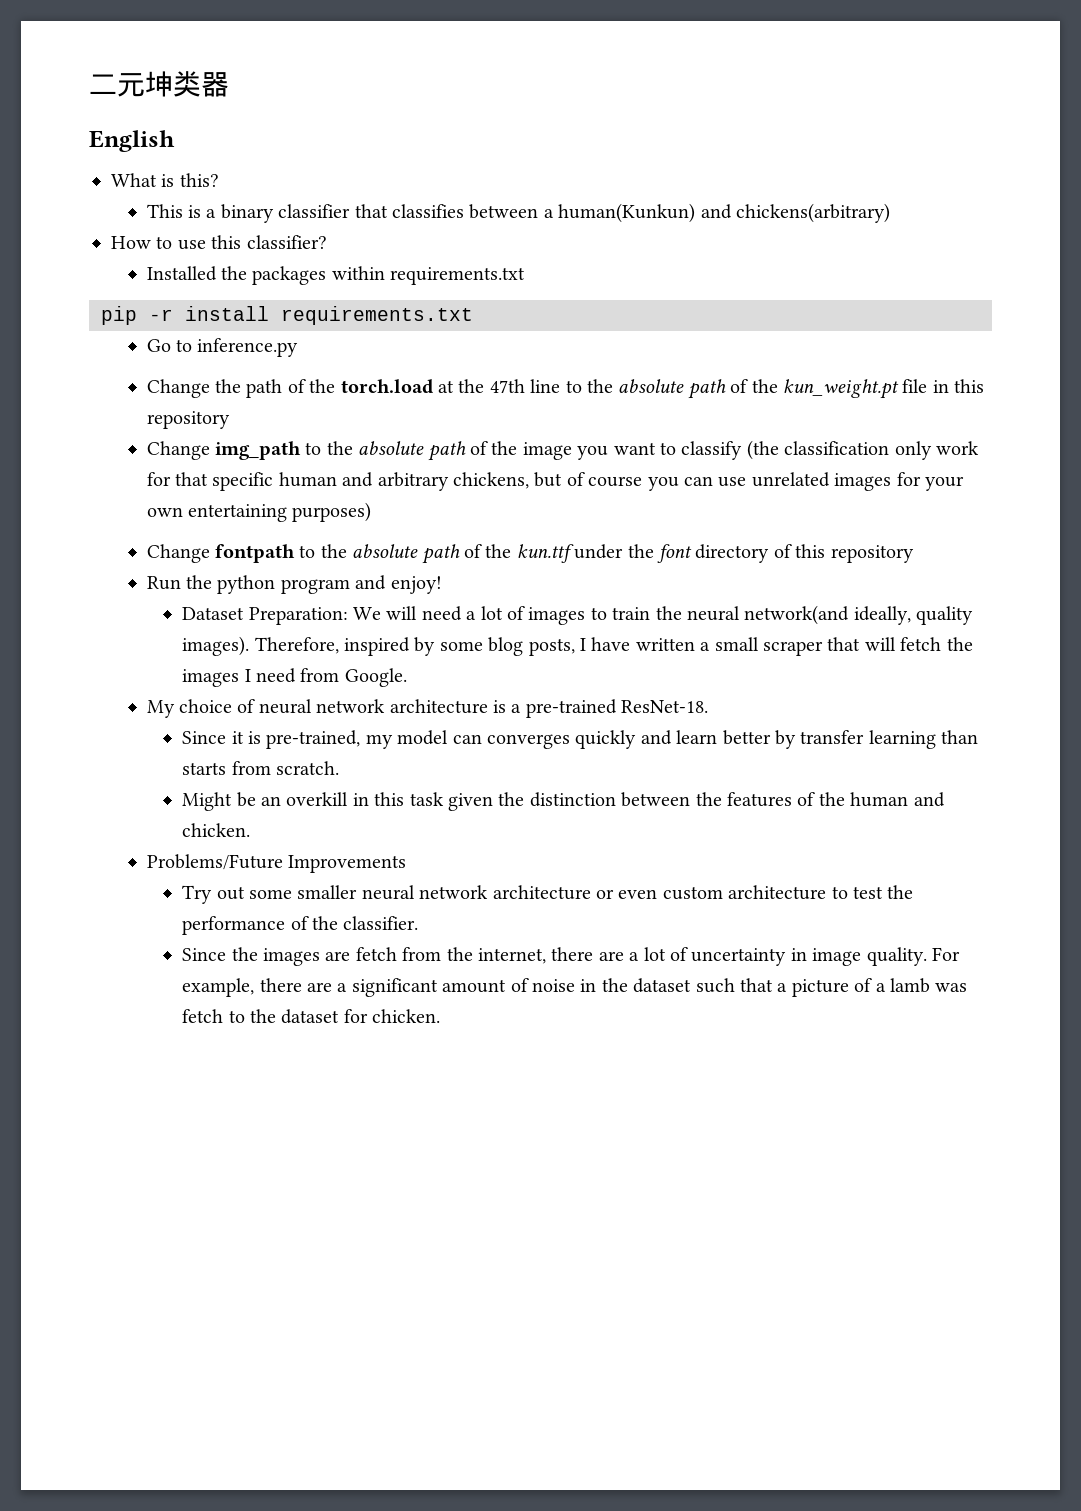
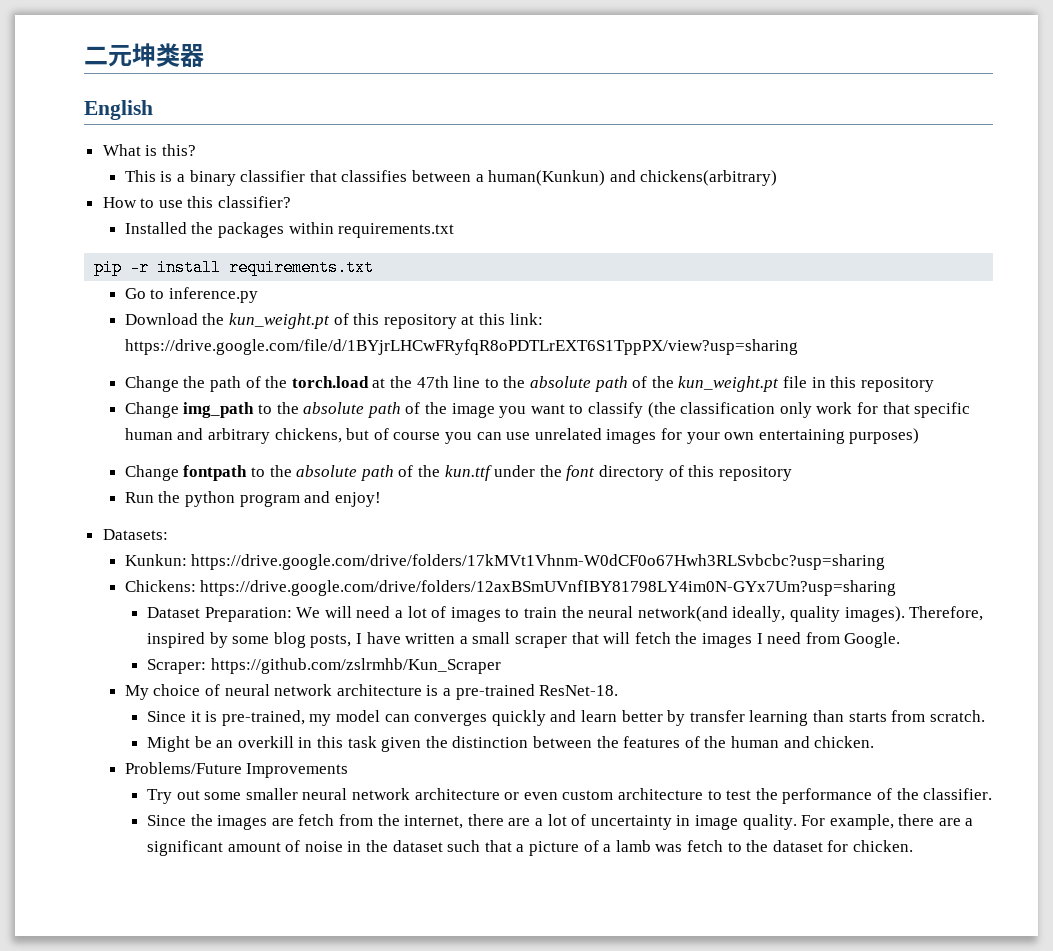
+ Download the kun_weight.pt of this repository at this link: https://drive.google.com/file/d/1BYjrLHCwFRyfqR8oPDTLrEXT6S1TppPX/view?usp=sharing
+ Datasets:
+ Kunkun: https://drive.google.com/drive/folders/17kMVt1Vhnm-W0dCF0o67Hwh3RLSvbcbc?usp=sharing
+ Chickens: https://drive.google.com/drive/folders/12axBSmUVnfIBY81798LY4im0N-GYx7Um?usp=sharing
+ Scraper: https://github.com/zslrmhb/Kun_Scraper

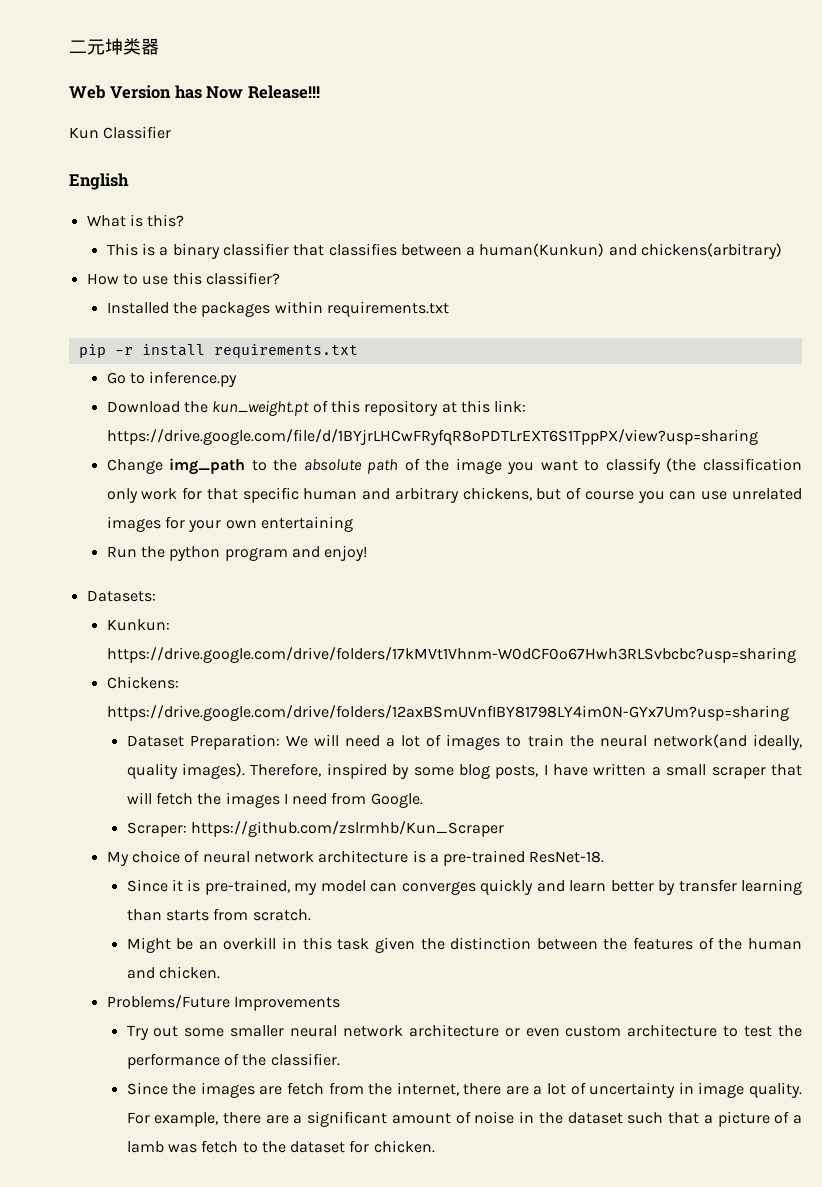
+ Web Version has Now Release!!!
+ Kun Classifier
- Change the path of the torch.load at the 47th line to the absolute path of the kun_weight.pt file in this repository
- Change img_path to the absolute path of the image you want to classify (the classification only work for that specific human and arbitrary chickens, but of course you can use unrelated images for your own entertaining purposes)
- Change fontpath to the absolute path of the kun.ttf under the font directory of this repository
+ Change img_path to the absolute path of the image you want to classify (the classification only work for that specific human and arbitrary chickens, but of course you can use unrelated images for your own entertaining

